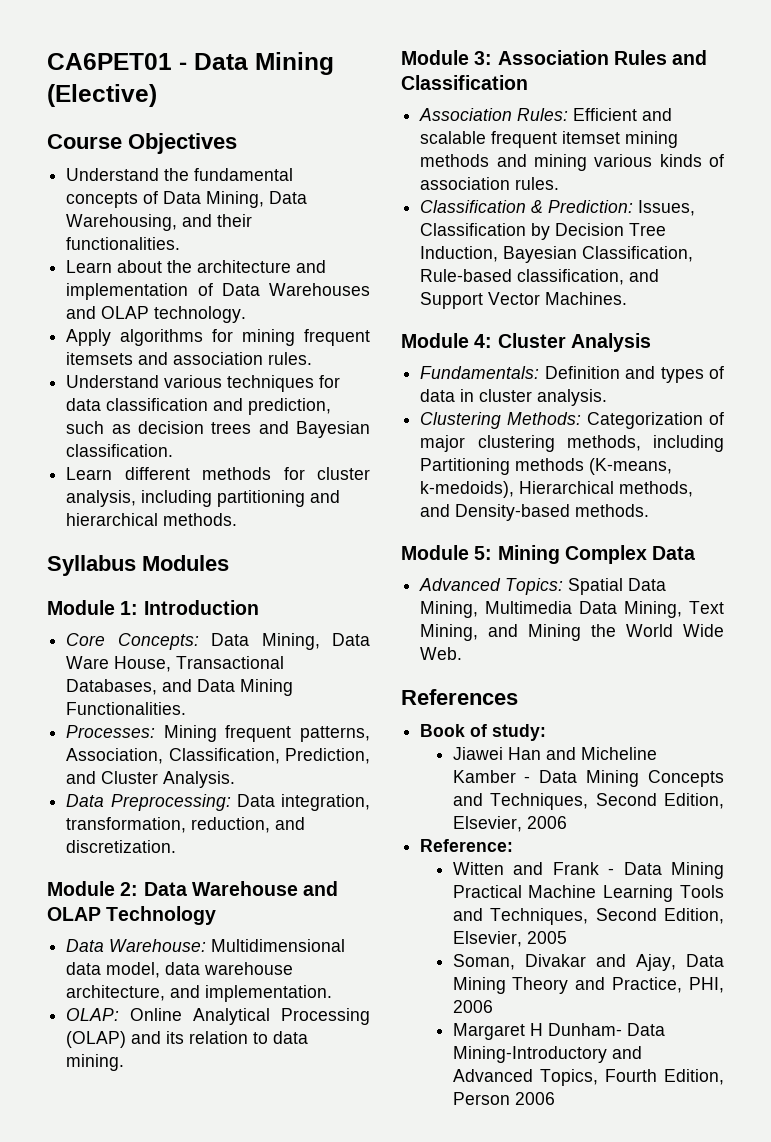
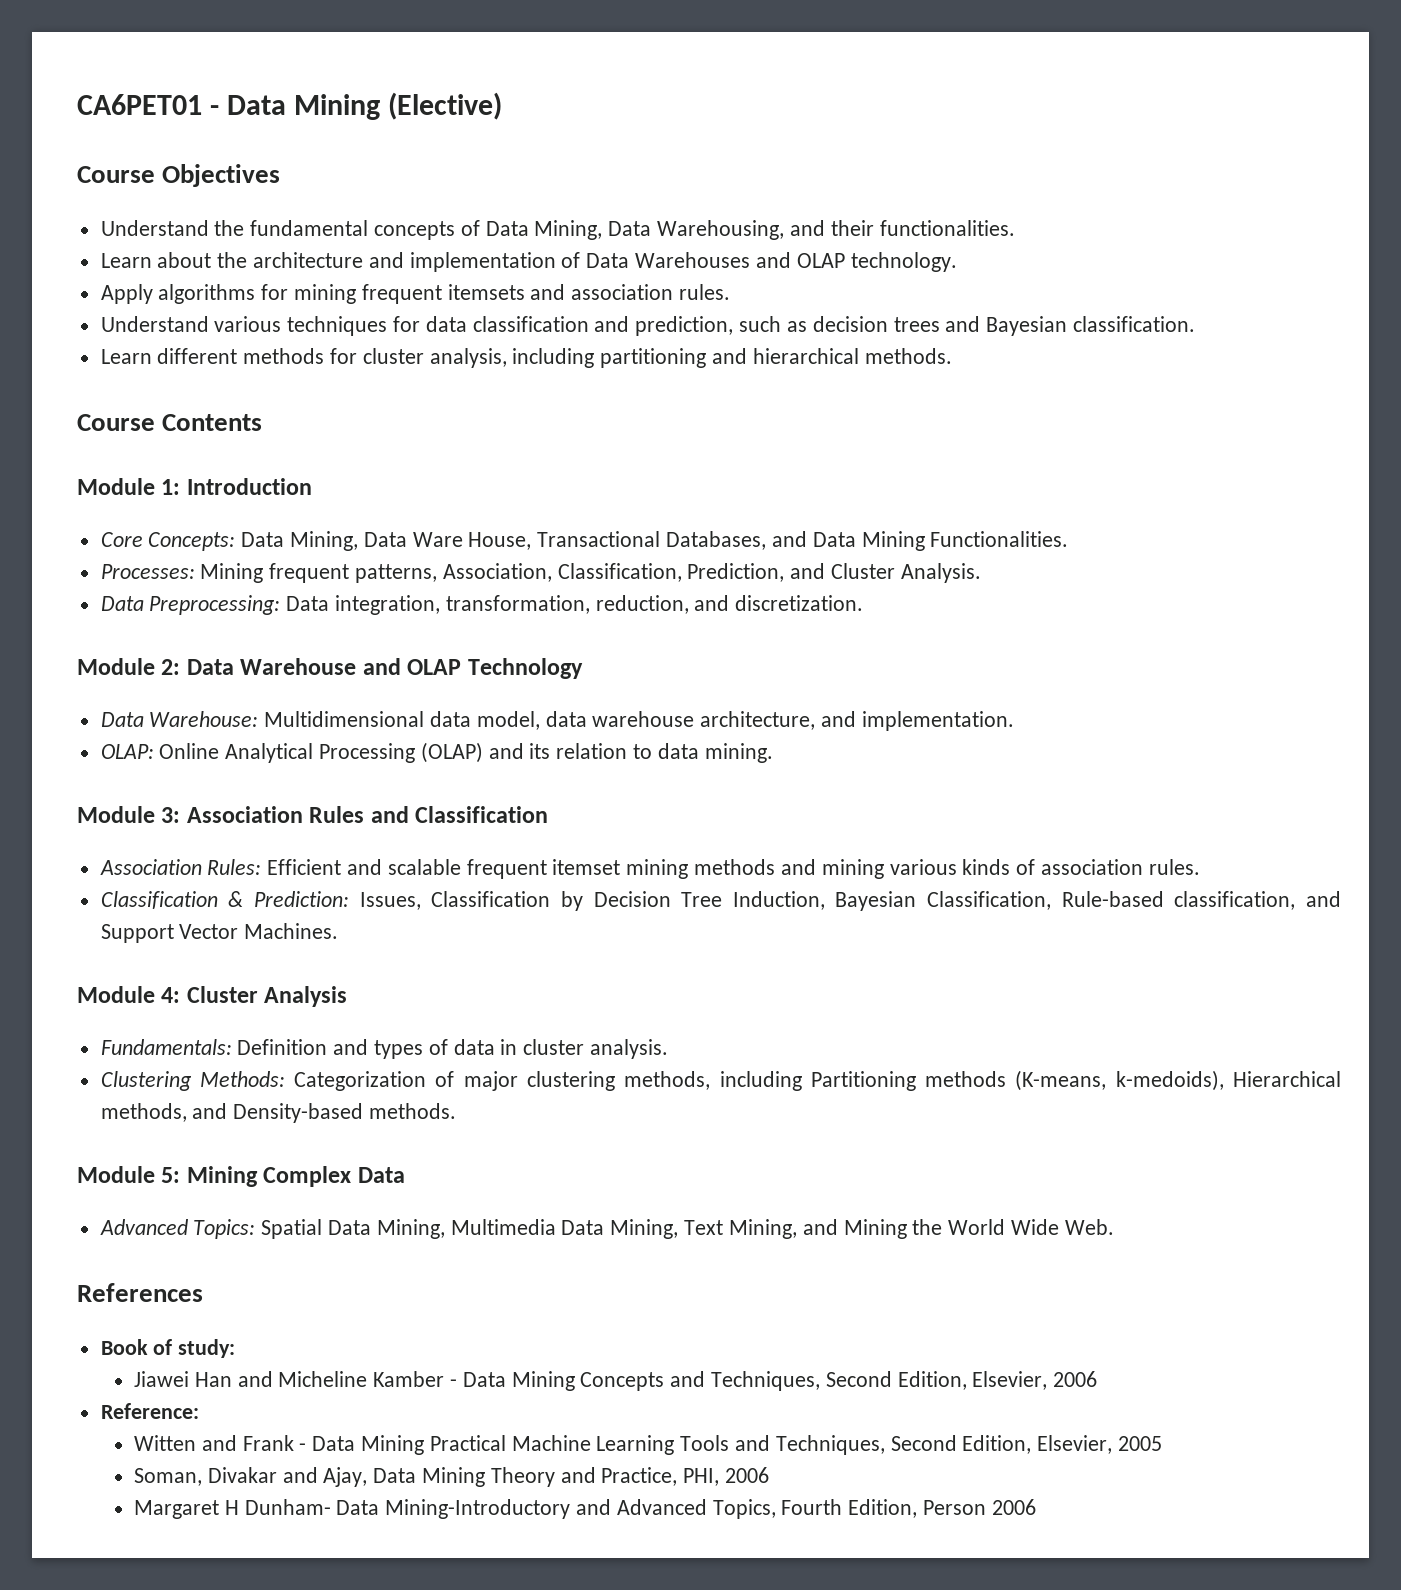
- Syllabus Modules
+ Course Contents

